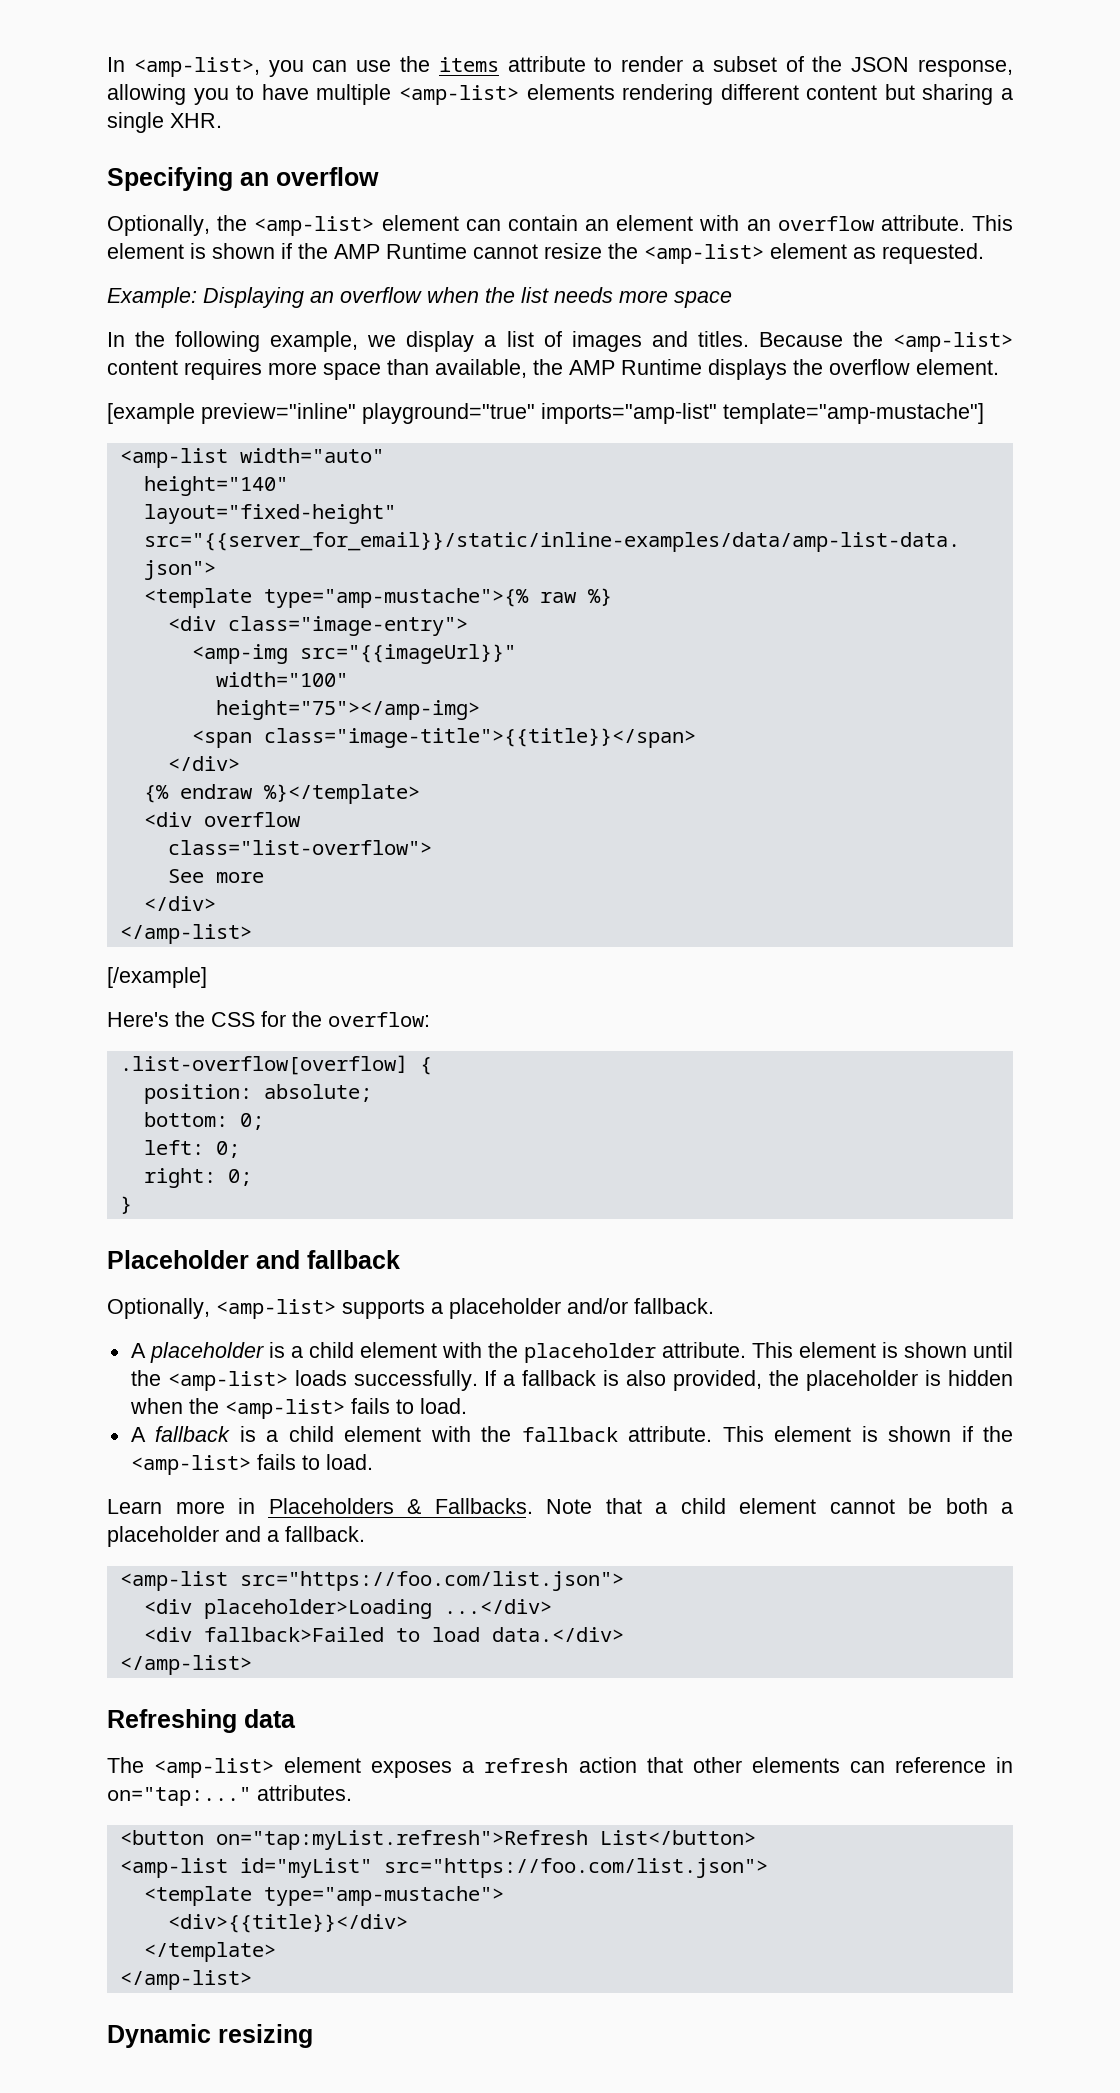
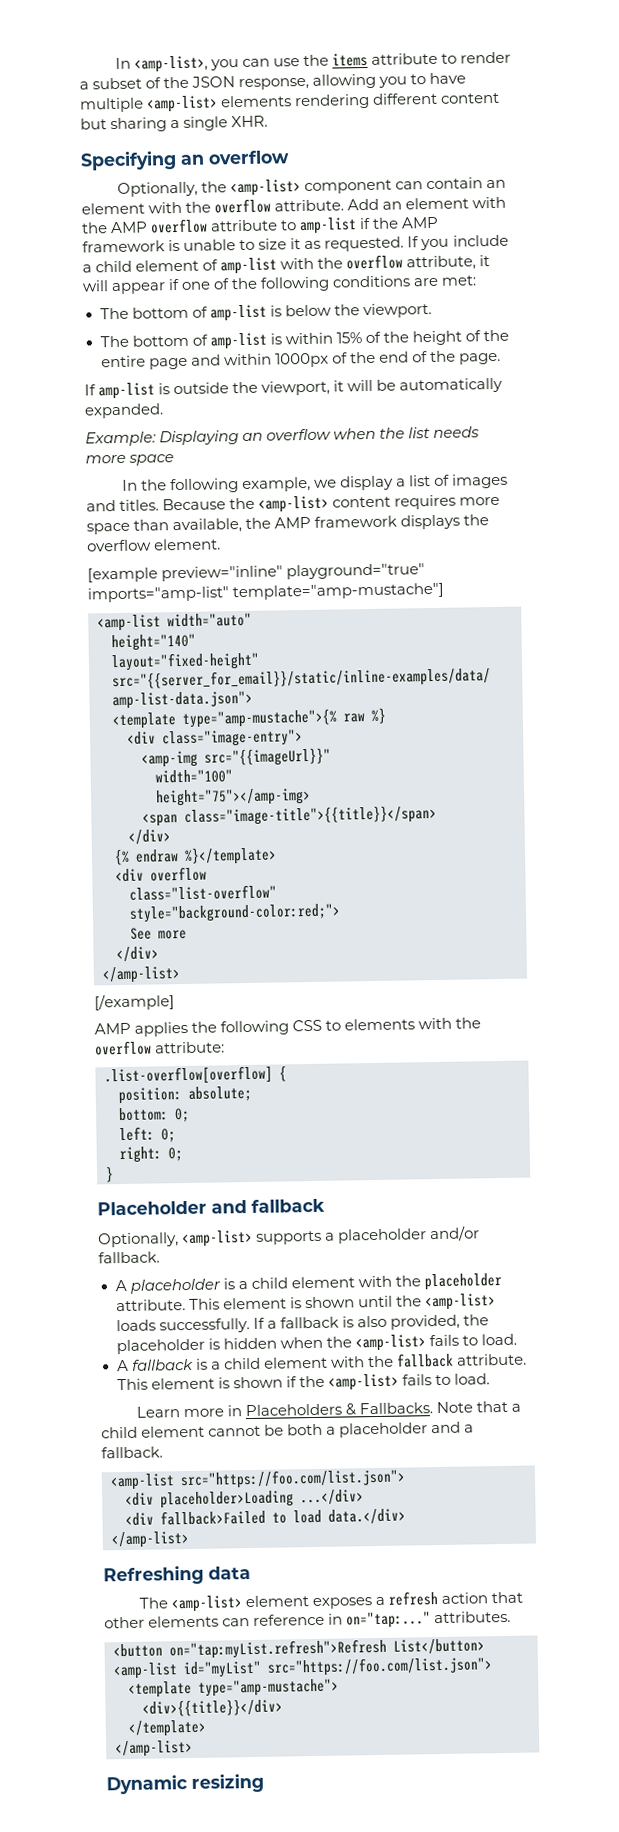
- Optionally, the <amp-list> element can contain an element with an overflow attribute.
+ Optionally, the <amp-list> component can contain an element with the overflow attribute.
- This element is shown if the AMP Runtime cannot resize the <amp-list> element as requested.
+ Add an element with the AMP overflow attribute to amp-list if the AMP framework is unable to size it as requested. If you include a child element of amp-list with the overflow attribute, it will appear if one of the following conditions are met:
+ The bottom of amp-list is below the viewport.
+ The bottom of amp-list is within 15% of the height of the entire page and within 1000px of the end of the page.
+ If amp-list is outside the viewport, it will be automatically expanded.
- Because the <amp-list> content requires more space than available, the AMP Runtime displays the overflow element.
+ Because the <amp-list> content requires more space than available, the AMP framework displays the overflow element.
- class="list-overflow">
+ class="list-overflow"
+ style="background-color:red;">
- Here's the CSS for the overflow:
+ AMP applies the following CSS to elements with the overflow attribute:

